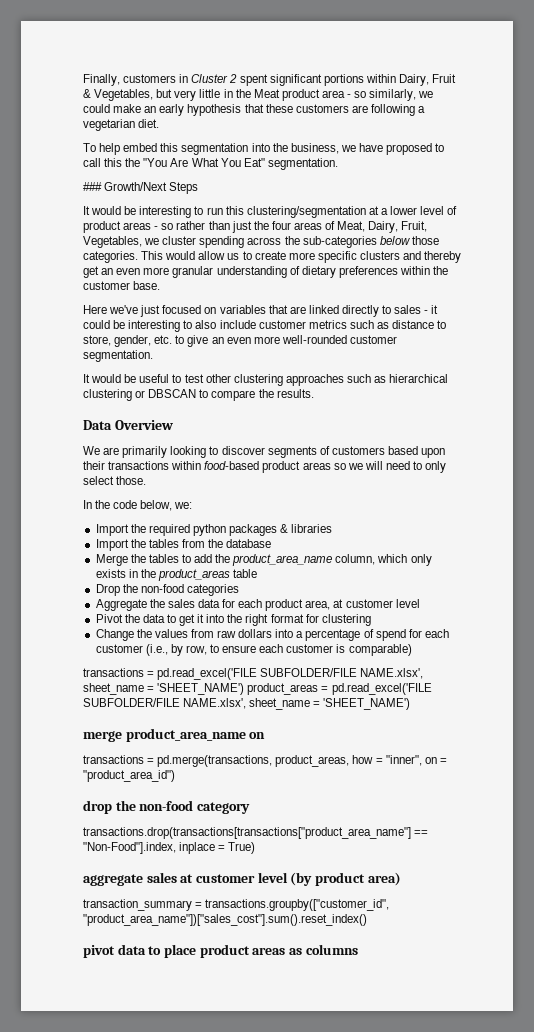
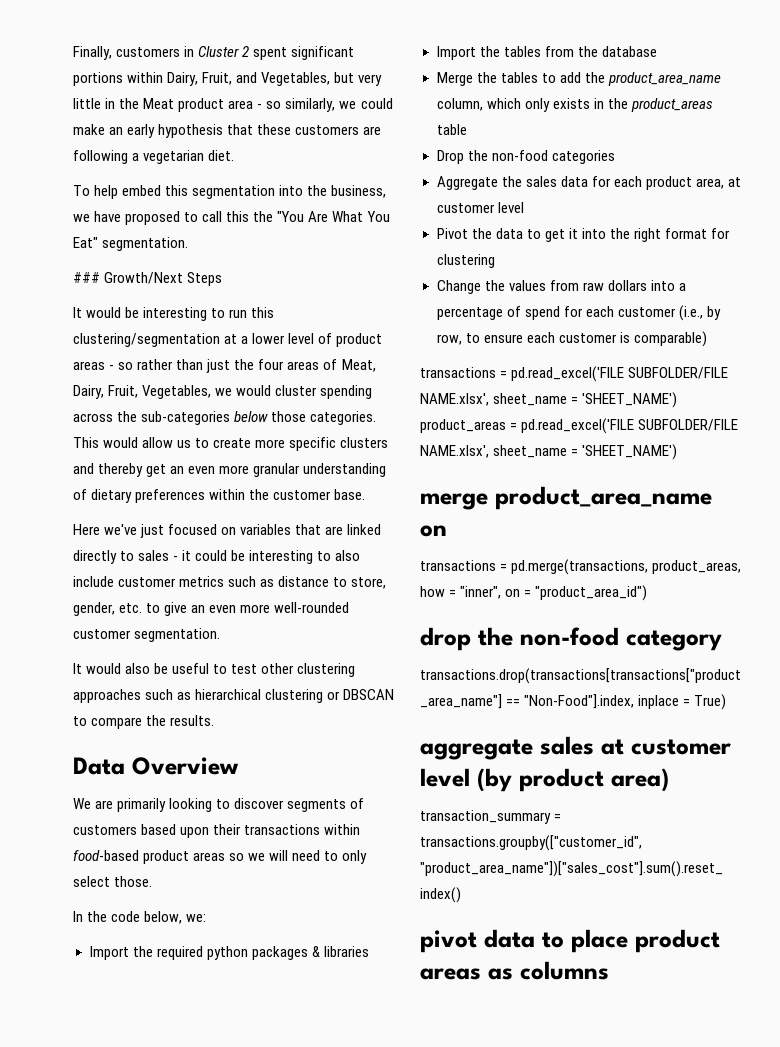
- Finally, customers in Cluster 2 spent significant portions within Dairy, Fruit & Vegetables, but very little in the Meat product area - so similarly, we could make an early hypothesis that these customers are following a vegetarian diet.
+ Finally, customers in Cluster 2 spent significant portions within Dairy, Fruit, and Vegetables, but very little in the Meat product area - so similarly, we could make an early hypothesis that these customers are following a vegetarian diet.
- It would be interesting to run this clustering/segmentation at a lower level of product areas - so rather than just the four areas of Meat, Dairy, Fruit, Vegetables, we cluster spending across the sub-categories below those categories.
+ It would be interesting to run this clustering/segmentation at a lower level of product areas - so rather than just the four areas of Meat, Dairy, Fruit, Vegetables, we would cluster spending across the sub-categories below those categories.
- It would be useful to test other clustering approaches such as hierarchical clustering or DBSCAN to compare the results.
+ It would also be useful to test other clustering approaches such as hierarchical clustering or DBSCAN to compare the results.

